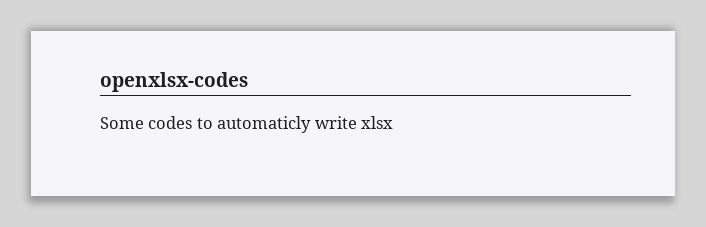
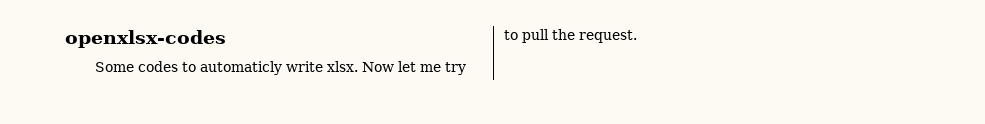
- Some codes to automaticly write xlsx
+ Some codes to automaticly write xlsx. Now let me try to pull the request.

